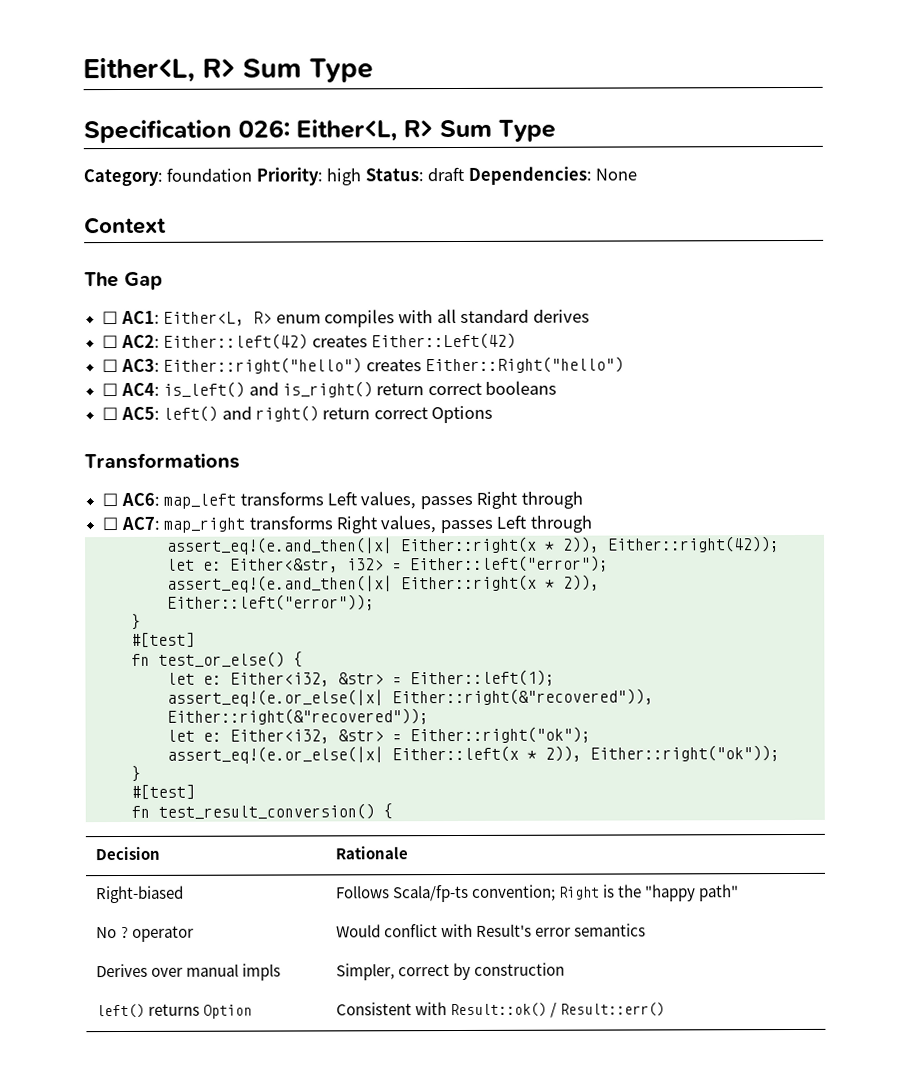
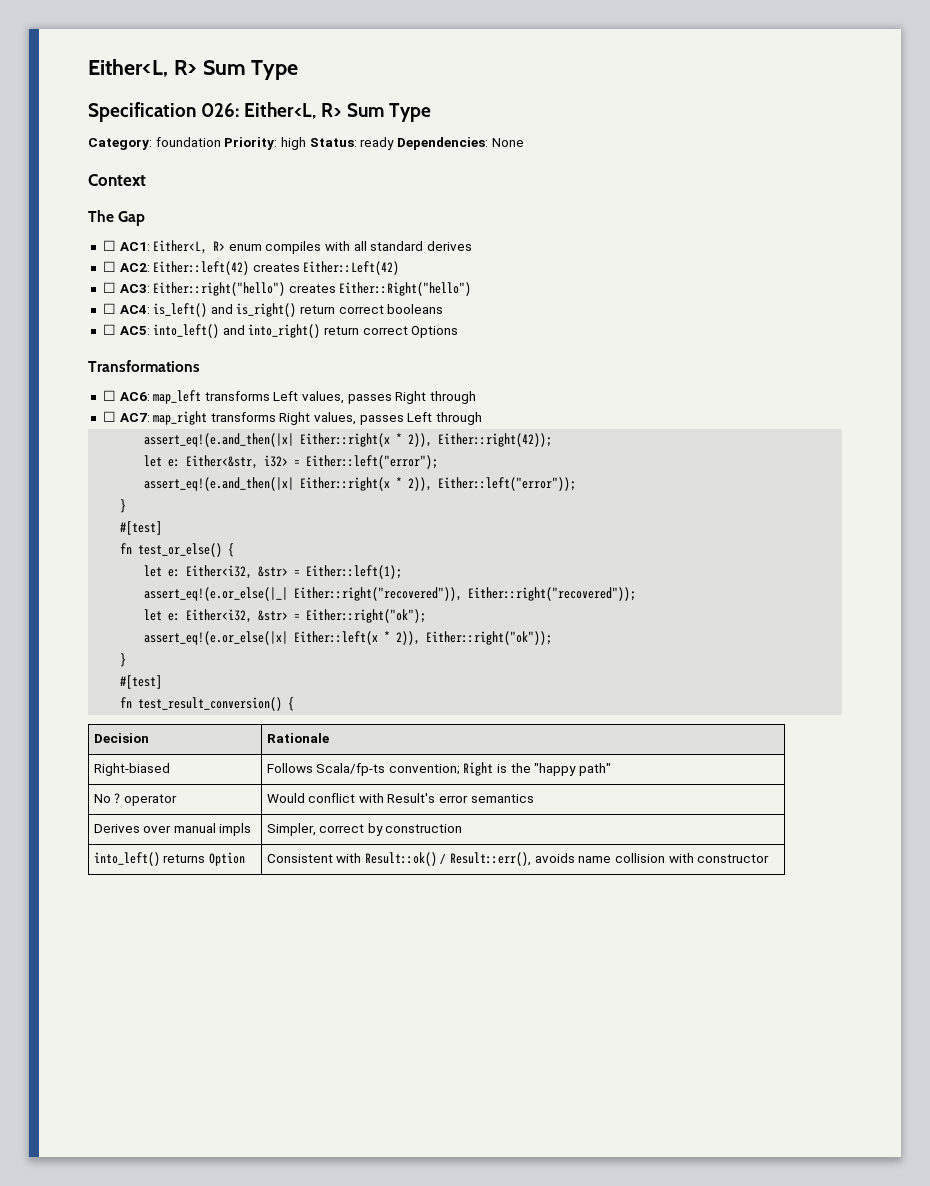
- Category: foundation Priority: high Status: draft Dependencies: None
+ Category: foundation Priority: high Status: ready Dependencies: None
- ☐ AC5: left() and right() return correct Options
+ ☐ AC5: into_left() and into_right() return correct Options
- assert_eq!(e.or_else(|x| Either::right(&"recovered")), Either::right(&"recovered"));
+ assert_eq!(e.or_else(|_| Either::right("recovered")), Either::right("recovered"));
- left() returns Option | Consistent with Result::ok() / Result::err()
+ into_left() returns Option | Consistent with Result::ok() / Result::err(), avoids name collision with constructor

